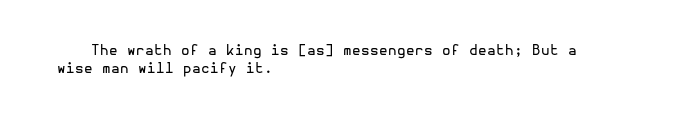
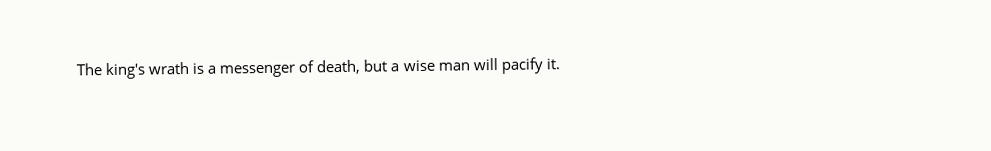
- The wrath of a king is [as] messengers of death; But a wise man will pacify it.
+ The king's wrath is a messenger of death, but a wise man will pacify it.

